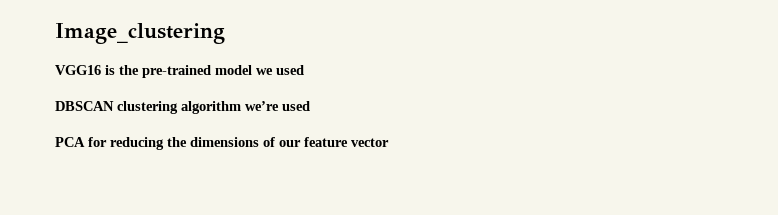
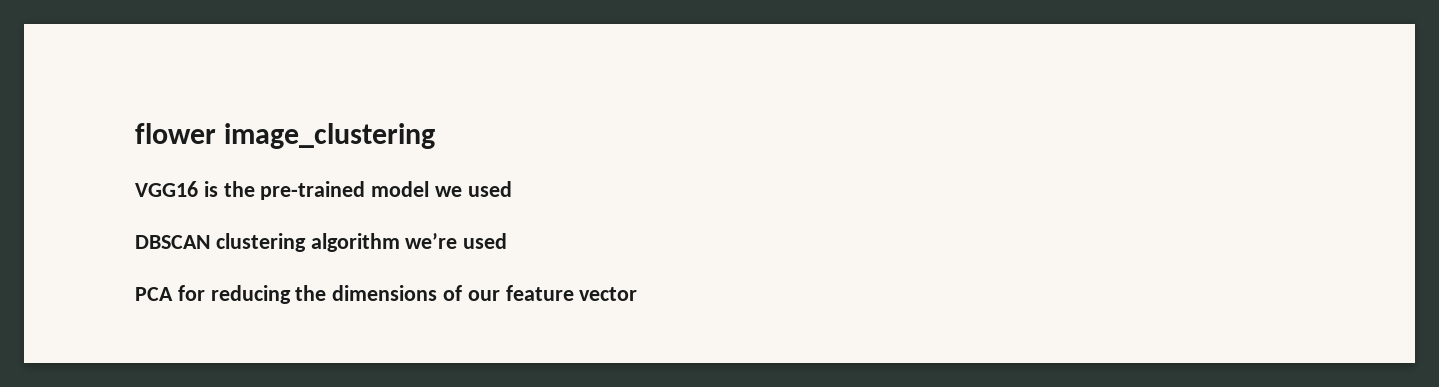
- Image_clustering
+ flower image_clustering

